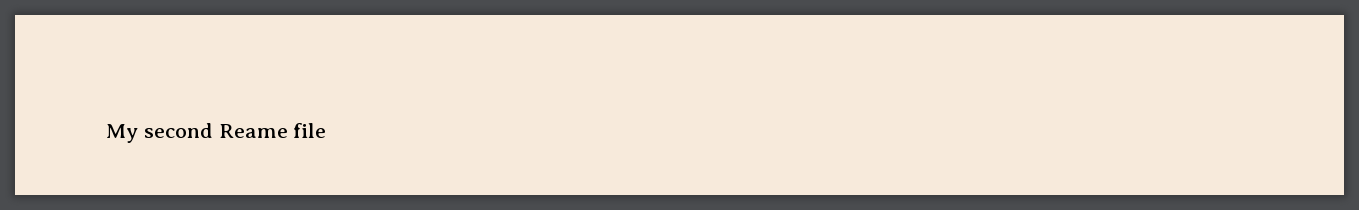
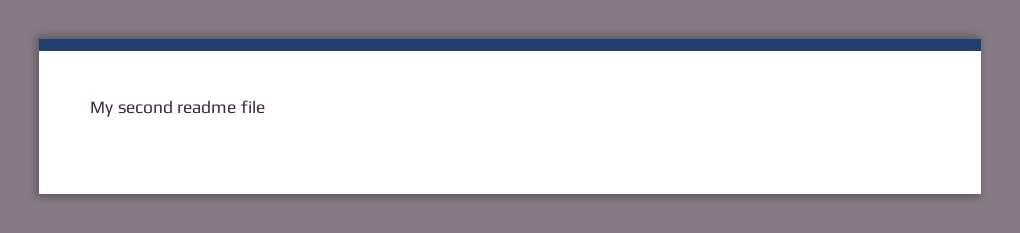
- My second Reame file
+ My second readme file

